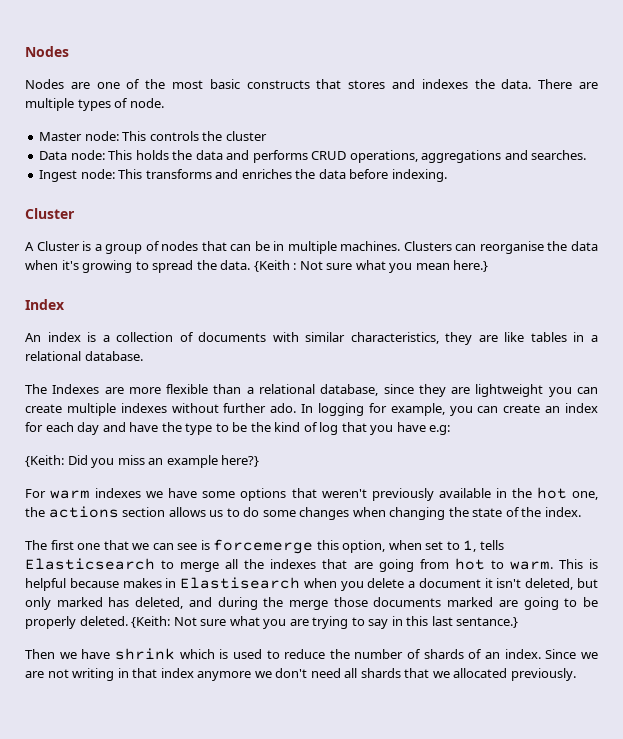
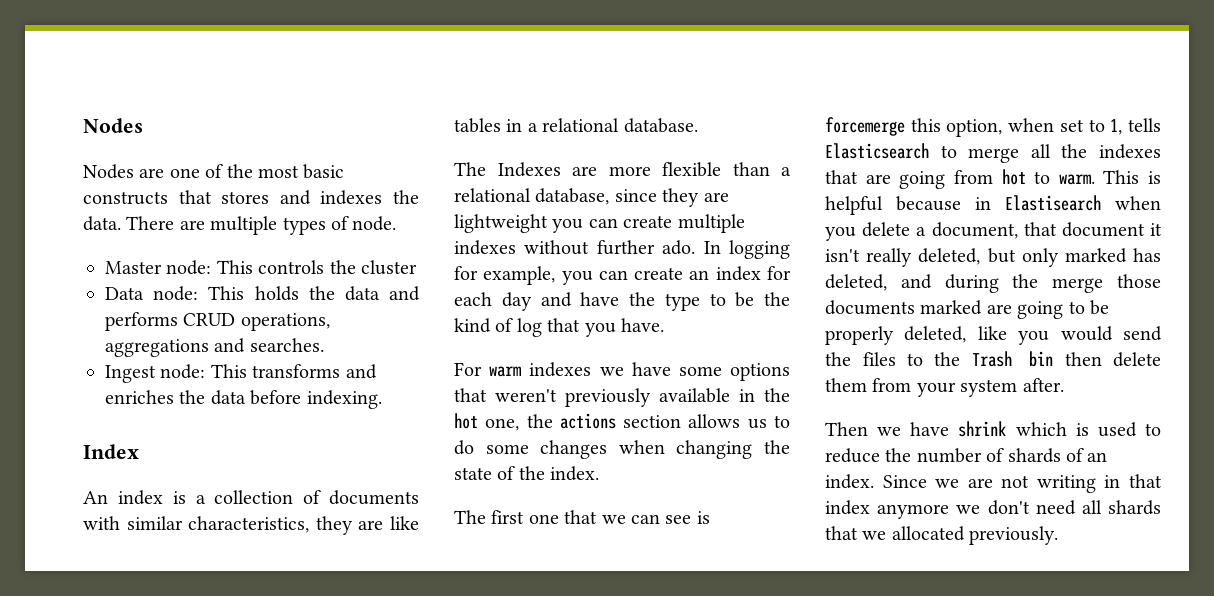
  Ingest node: This transforms and enriches the data before indexing.
- Cluster
- A Cluster is a group of nodes that can be in multiple machines. Clusters can reorganise the data when it's growing to spread the data. {Keith : Not sure what you mean here.}
- In logging for example, you can create an index for each day and have the type to be the kind of log that you have e.g:
- {Keith: Did you miss an example here?}
+ In logging for example, you can create an index for each day and have the type to be the kind of log that you have.
- This is helpful because makes in Elastisearch when you delete a document it isn't deleted, but only marked has deleted, and during the merge those documents marked are going to be properly deleted. {Keith: Not sure what you are trying to say in this last sentance.}
+ This is helpful because in Elastisearch when you delete a document, that document it isn't really deleted, but only marked has deleted, and during the merge those documents marked are going to be properly deleted, like you would send the files to the Trash bin then delete them from your system after.

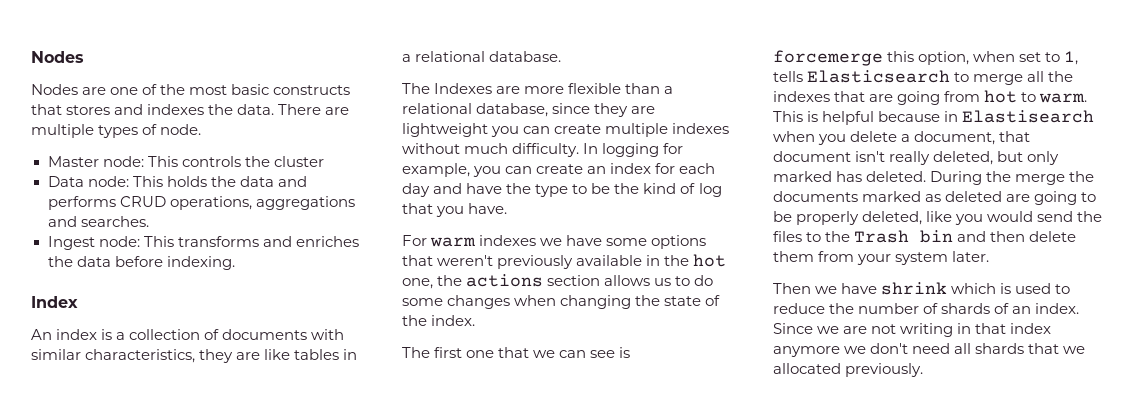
- The Indexes are more flexible than a relational database, since they are lightweight you can create multiple indexes without further ado.
+ The Indexes are more flexible than a relational database, since they are lightweight you can create multiple indexes without much difficulty.
- This is helpful because in Elastisearch when you delete a document, that document it isn't really deleted, but only marked has deleted, and during the merge those documents marked are going to be properly deleted, like you would send the files to the Trash bin then delete them from your system after.
+ This is helpful because in Elastisearch when you delete a document, that document isn't really deleted, but only marked has deleted. During the merge the documents marked as deleted are going to be properly deleted, like you would send the files to the Trash bin and then delete them from your system later.

